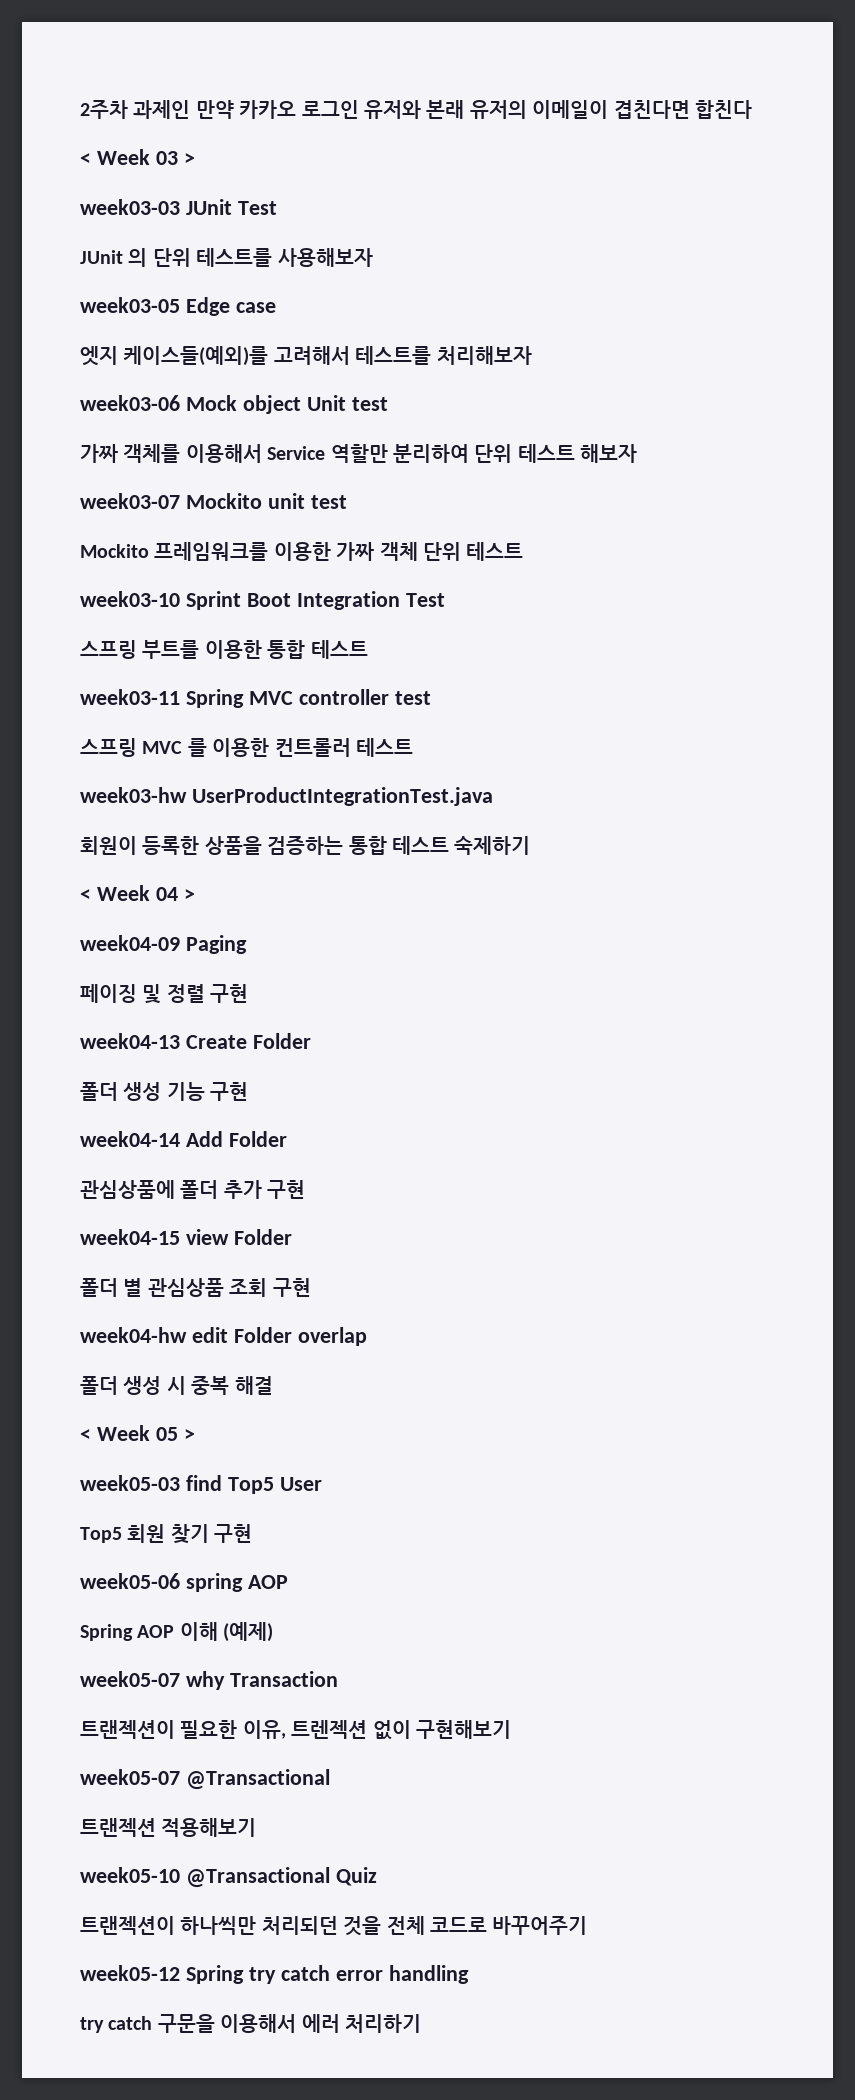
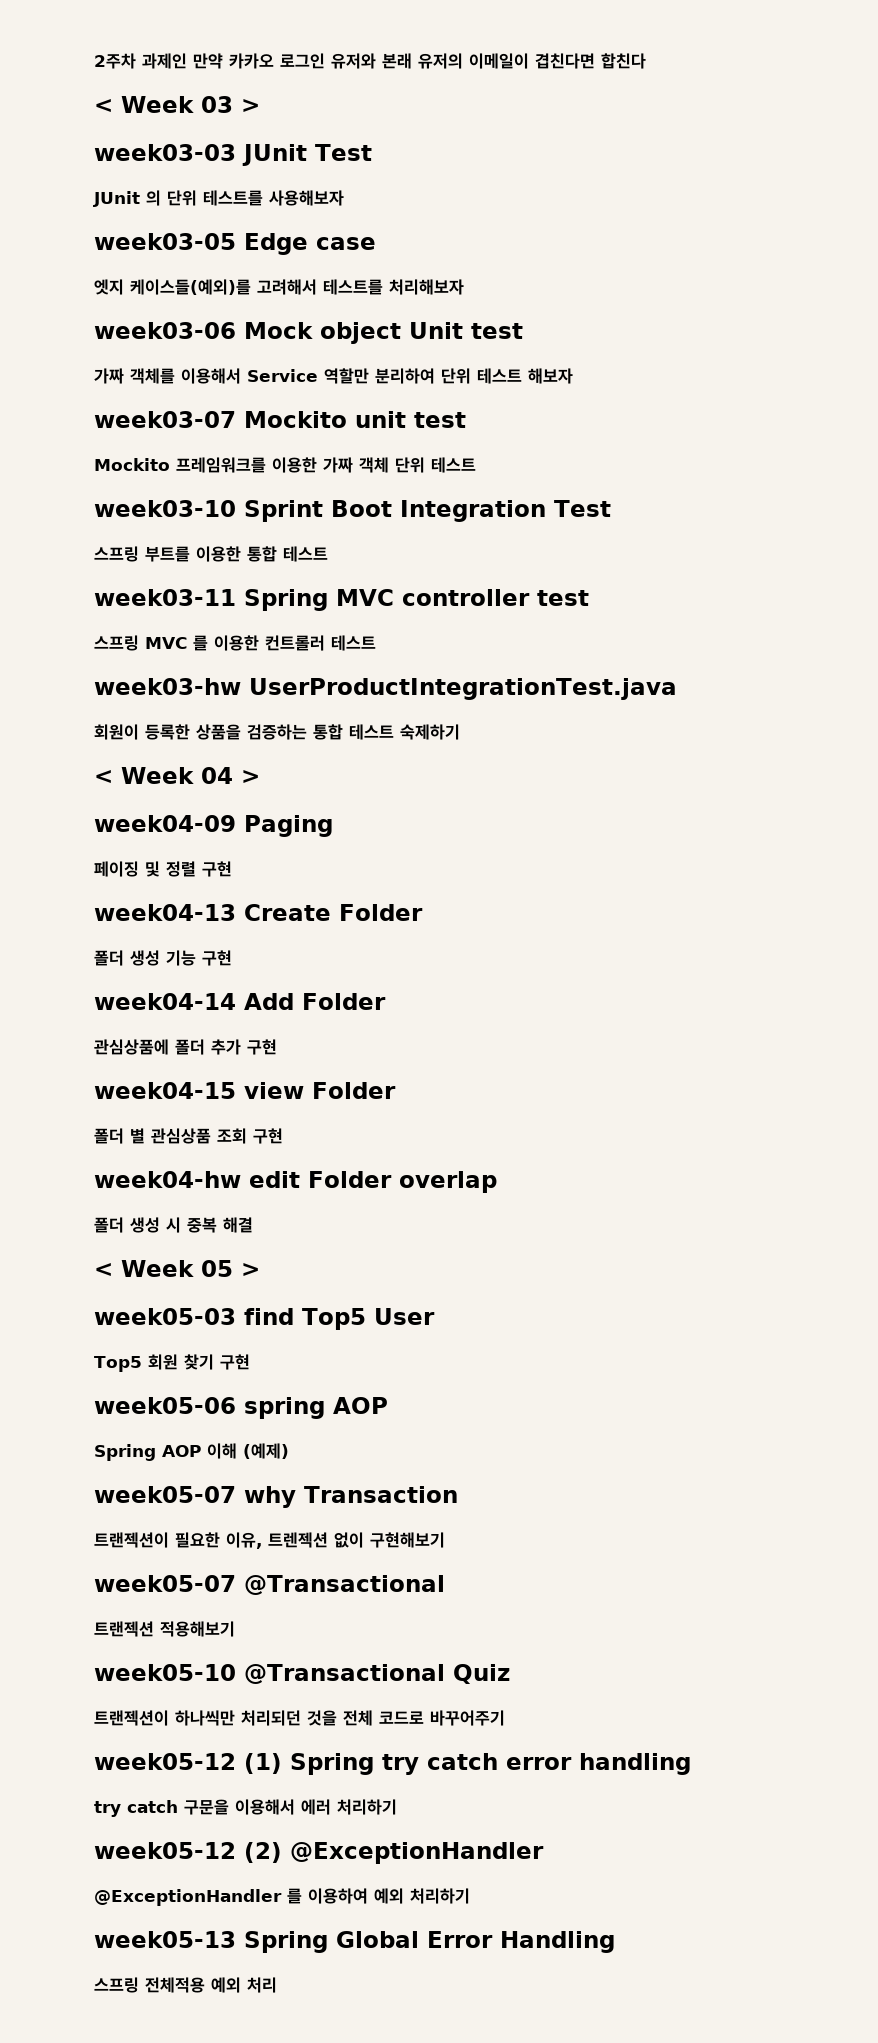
- week05-12 Spring try catch error handling
+ week05-12 (1) Spring try catch error handling
+ week05-12 (2) @ExceptionHandler
+ @ExceptionHandler 를 이용하여 예외 처리하기
+ week05-13 Spring Global Error Handling
+ 스프링 전체적용 예외 처리

